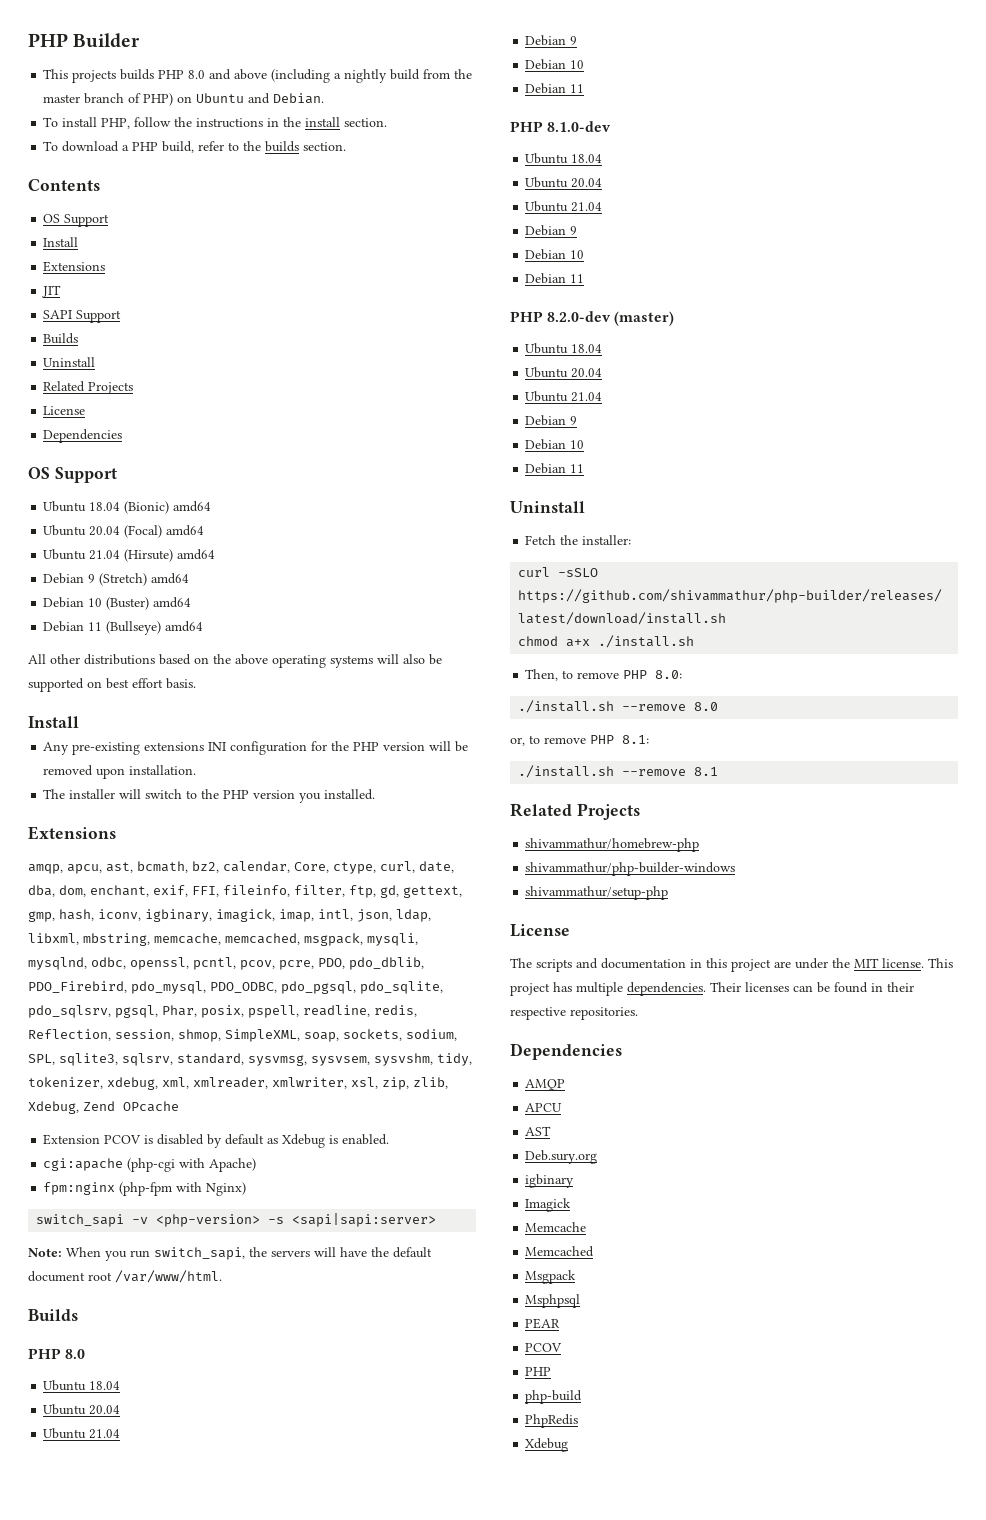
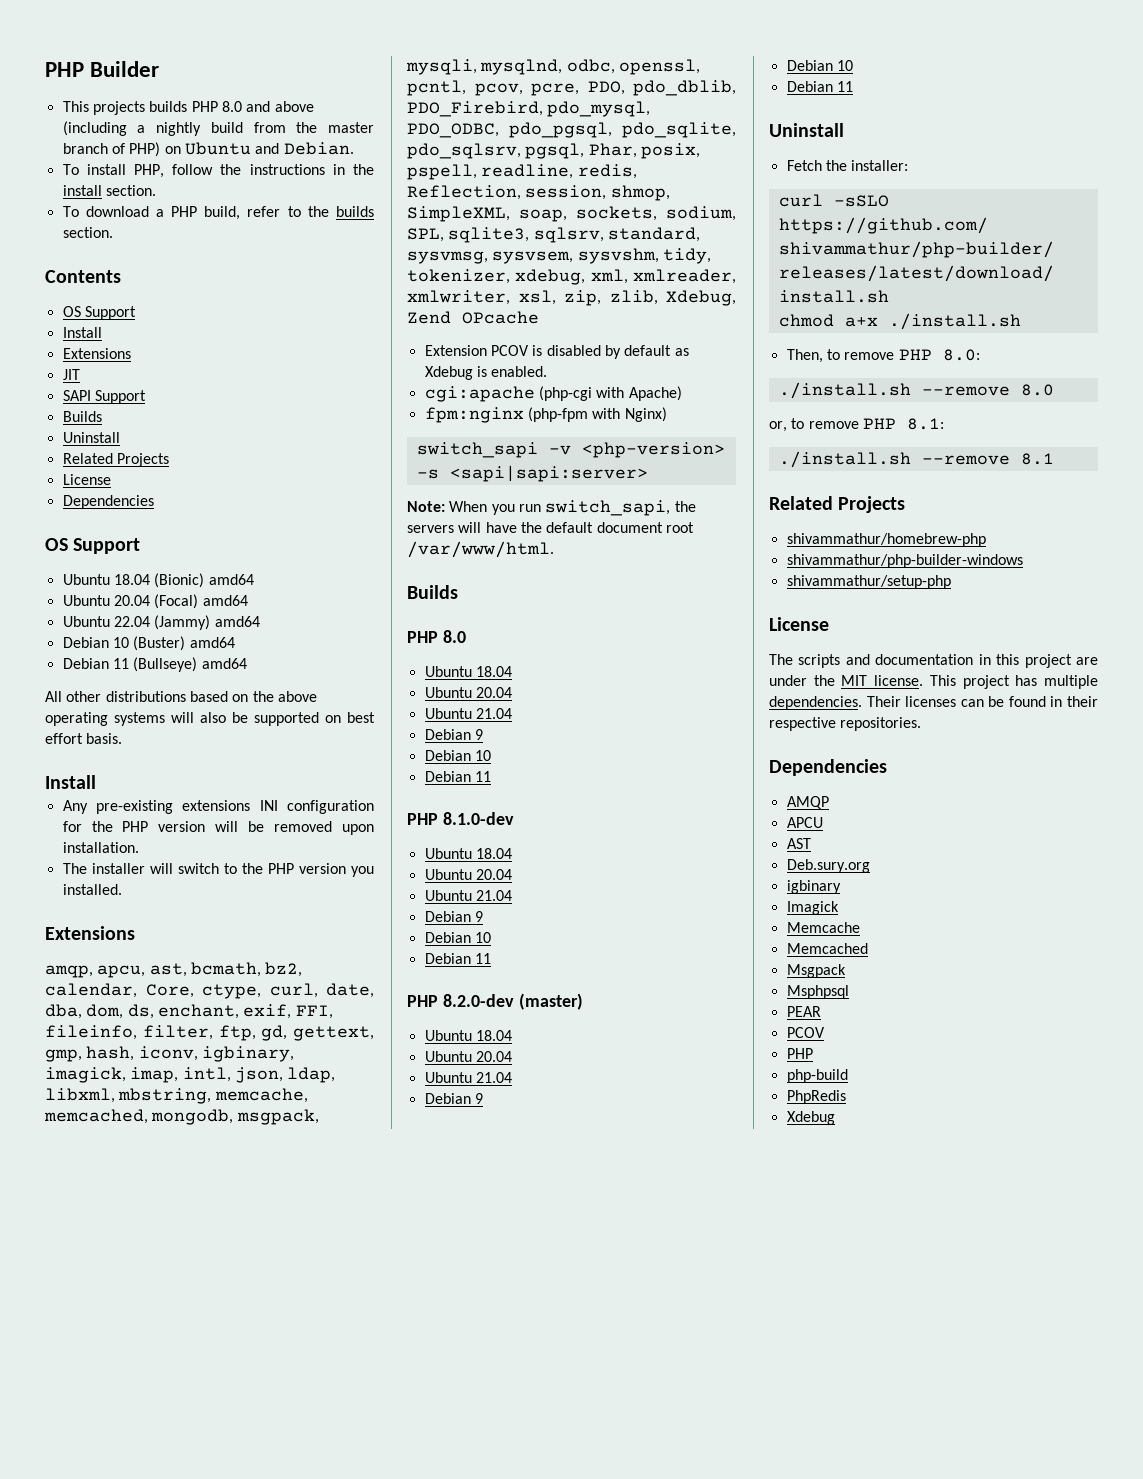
- Ubuntu 21.04 (Hirsute) amd64
- Debian 9 (Stretch) amd64
+ Ubuntu 22.04 (Jammy) amd64
- amqp, apcu, ast, bcmath, bz2, calendar, Core, ctype, curl, date, dba, dom, enchant, exif, FFI, fileinfo, filter, ftp, gd, gettext, gmp, hash, iconv, igbinary, imagick, imap, intl, json, ldap, libxml, mbstring, memcache, memcached, msgpack, mysqli, mysqlnd, odbc, openssl, pcntl, pcov, pcre, PDO, pdo_dblib, PDO_Firebird, pdo_mysql, PDO_ODBC, pdo_pgsql, pdo_sqlite, pdo_sqlsrv, pgsql, Phar, posix, pspell, readline, redis, Reflection, session, shmop, SimpleXML, soap, sockets, sodium, SPL, sqlite3, sqlsrv, standard, sysvmsg, sysvsem, sysvshm, tidy, tokenizer, xdebug, xml, xmlreader, xmlwriter, xsl, zip, zlib, Xdebug, Zend OPcache
+ amqp, apcu, ast, bcmath, bz2, calendar, Core, ctype, curl, date, dba, dom, ds, enchant, exif, FFI, fileinfo, filter, ftp, gd, gettext, gmp, hash, iconv, igbinary, imagick, imap, intl, json, ldap, libxml, mbstring, memcache, memcached, mongodb, msgpack, mysqli, mysqlnd, odbc, openssl, pcntl, pcov, pcre, PDO, pdo_dblib, PDO_Firebird, pdo_mysql, PDO_ODBC, pdo_pgsql, pdo_sqlite, pdo_sqlsrv, pgsql, Phar, posix, pspell, readline, redis, Reflection, session, shmop, SimpleXML, soap, sockets, sodium, SPL, sqlite3, sqlsrv, standard, sysvmsg, sysvsem, sysvshm, tidy, tokenizer, xdebug, xml, xmlreader, xmlwriter, xsl, zip, zlib, Xdebug, Zend OPcache

